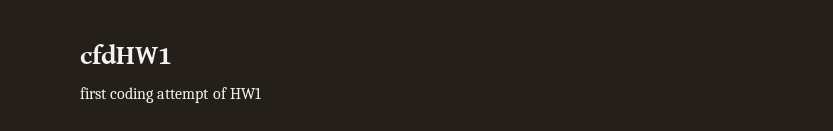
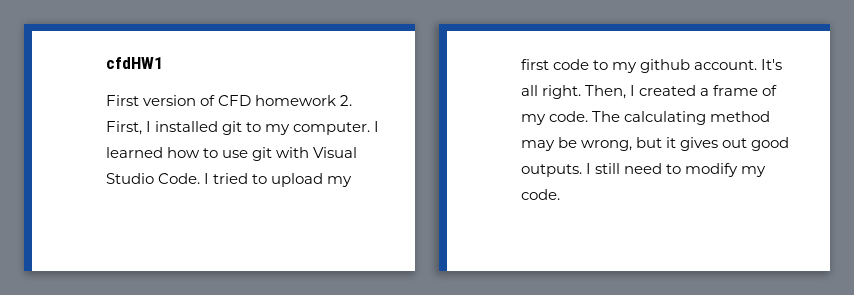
- first coding attempt of HW1
+ First version of CFD homework 2. First, I installed git to my computer. I learned how to use git with Visual Studio Code. I tried to upload my first code to my github account. It's all right. Then, I created a frame of my code. The calculating method may be wrong, but it gives out good outputs. I still need to modify my code.

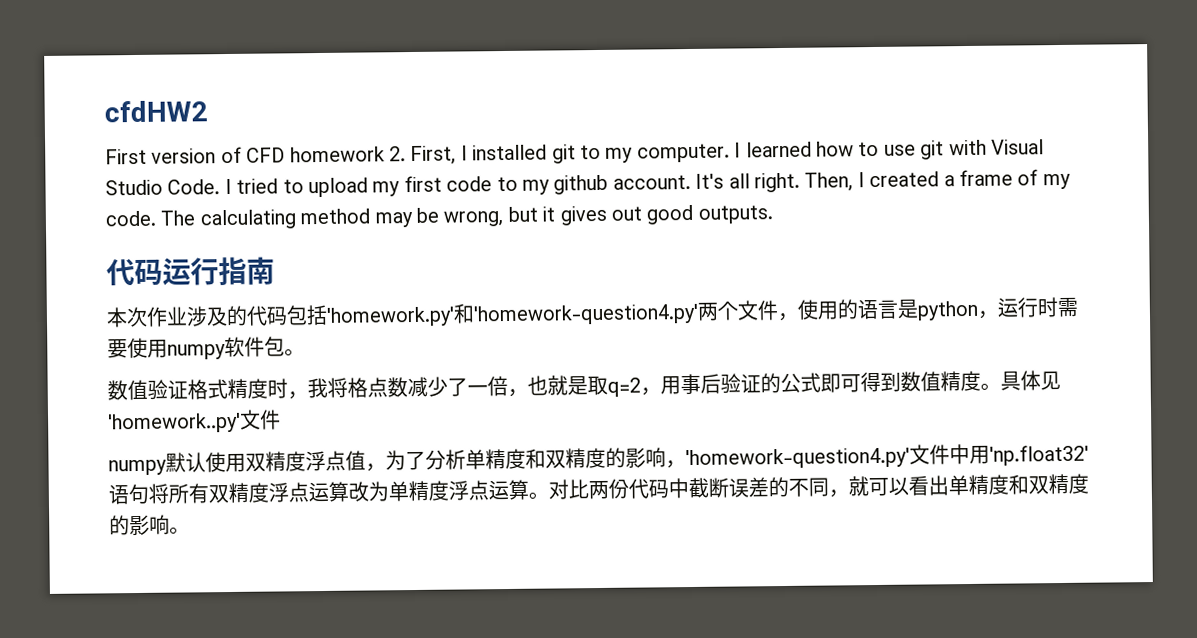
- cfdHW1
+ cfdHW2
- The calculating method may be wrong, but it gives out good outputs. I still need to modify my code.
+ The calculating method may be wrong, but it gives out good outputs.
+ 代码运行指南
+ 本次作业涉及的代码包括'homework.py'和'homework-question4.py'两个文件，使用的语言是python，运行时需要使用numpy软件包。
+ 数值验证格式精度时，我将格点数减少了一倍，也就是取q=2，用事后验证的公式即可得到数值精度。具体见'homework..py'文件
+ numpy默认使用双精度浮点值，为了分析单精度和双精度的影响，'homework-question4.py'文件中用'np.float32'语句将所有双精度浮点运算改为单精度浮点运算。对比两份代码中截断误差的不同，就可以看出单精度和双精度的影响。

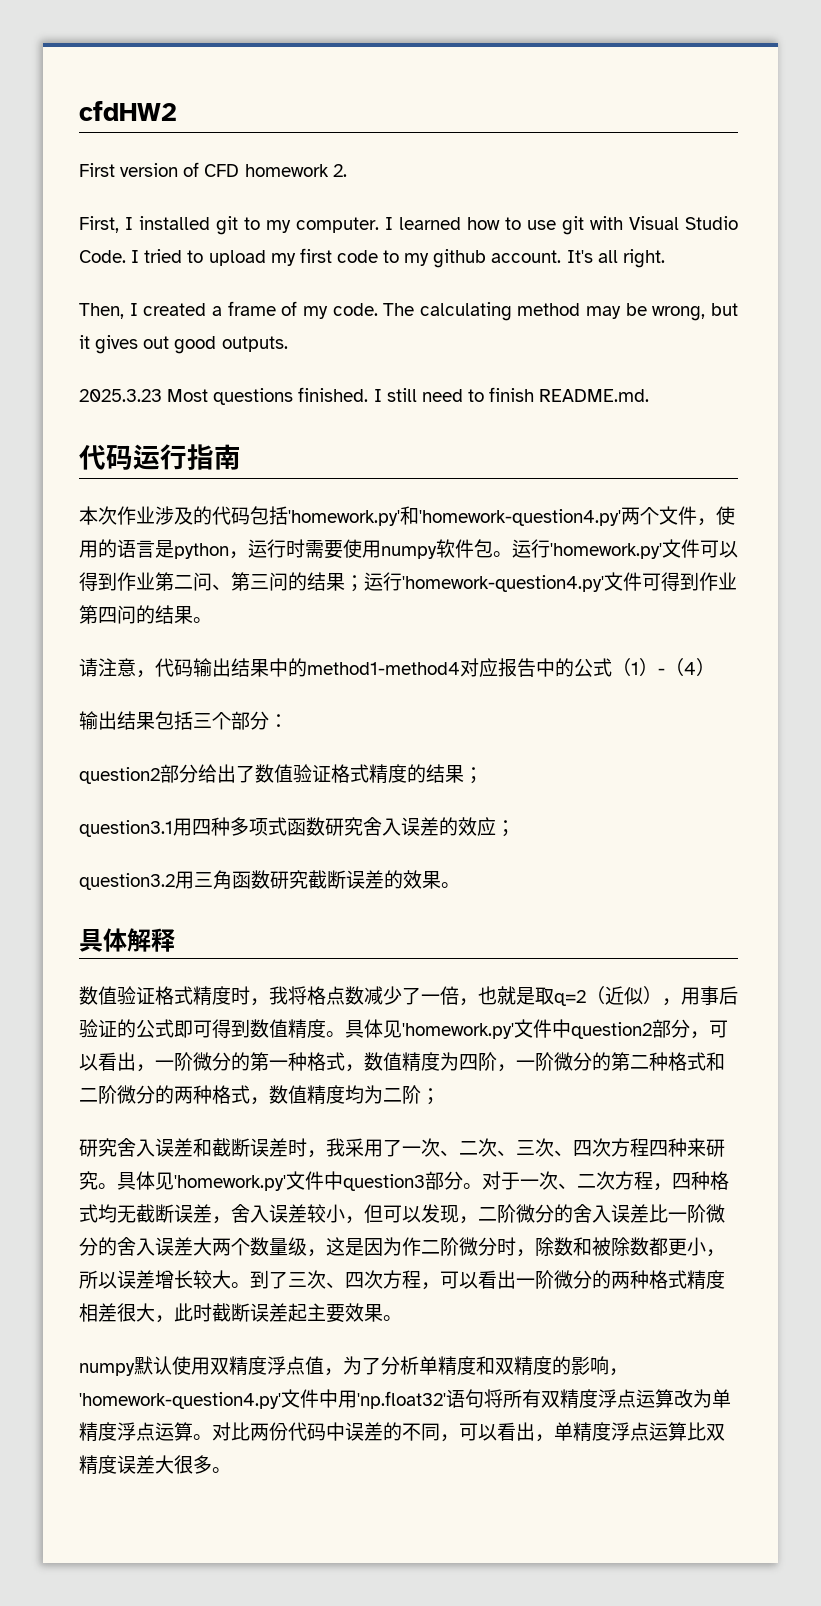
- First version of CFD homework 2. First, I installed git to my computer.
+ First version of CFD homework 2.
+ First, I installed git to my computer.
- It's all right. Then, I created a frame of my code.
+ It's all right.
+ Then, I created a frame of my code.
+ 2025.3.23 Most questions finished. I still need to finish README.md.
+ 运行'homework.py'文件可以得到作业第二问、第三问的结果；运行'homework-question4.py'文件可得到作业第四问的结果。
+ 请注意，代码输出结果中的method1-method4对应报告中的公式（1）-（4）
+ 输出结果包括三个部分：
+ question2部分给出了数值验证格式精度的结果；
+ question3.1用四种多项式函数研究舍入误差的效应；
+ question3.2用三角函数研究截断误差的效果。
+ 具体解释
- 数值验证格式精度时，我将格点数减少了一倍，也就是取q=2，用事后验证的公式即可得到数值精度。
+ 数值验证格式精度时，我将格点数减少了一倍，也就是取q=2（近似），用事后验证的公式即可得到数值精度。
- 具体见'homework..py'文件
+ 具体见'homework.py'文件中question2部分，可以看出，一阶微分的第一种格式，数值精度为四阶，一阶微分的第二种格式和二阶微分的两种格式，数值精度均为二阶；
+ 研究舍入误差和截断误差时，我采用了一次、二次、三次、四次方程四种来研究。具体见'homework.py'文件中question3部分。对于一次、二次方程，四种格式均无截断误差，舍入误差较小，但可以发现，二阶微分的舍入误差比一阶微分的舍入误差大两个数量级，这是因为作二阶微分时，除数和被除数都更小，所以误差增长较大。到了三次、四次方程，可以看出一阶微分的两种格式精度相差很大，此时截断误差起主要效果。
- 对比两份代码中截断误差的不同，就可以看出单精度和双精度的影响。
+ 对比两份代码中误差的不同，可以看出，单精度浮点运算比双精度误差大很多。

